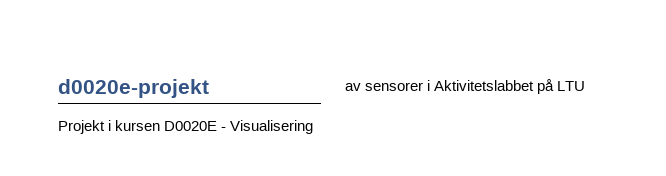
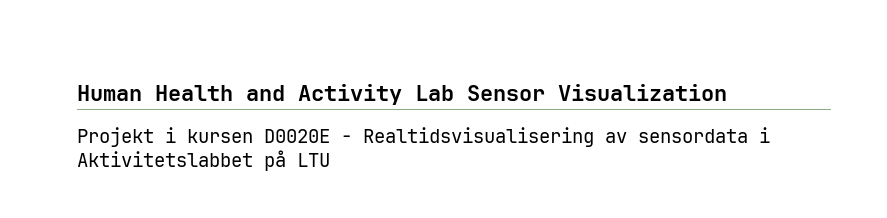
- d0020e-projekt
+ Human Health and Activity Lab Sensor Visualization
- Projekt i kursen D0020E - Visualisering av sensorer i Aktivitetslabbet på LTU
+ Projekt i kursen D0020E - Realtidsvisualisering av sensordata i Aktivitetslabbet på LTU

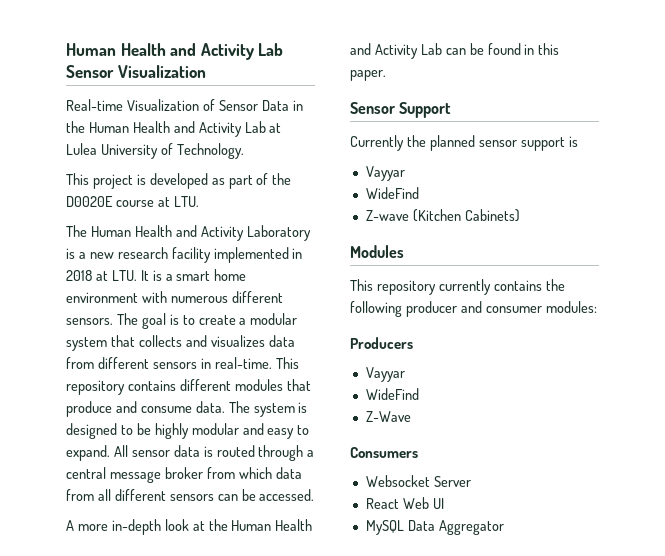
- Projekt i kursen D0020E - Realtidsvisualisering av sensordata i Aktivitetslabbet på LTU
+ Real-time Visualization of Sensor Data in the Human Health and Activity Lab at Lulea University of Technology.
+ This project is developed as part of the D0020E course at LTU.
+ The Human Health and Activity Laboratory is a new research facility implemented in 2018 at LTU. It is a smart home environment with numerous different sensors. The goal is to create a modular system that collects and visualizes data from different sensors in real-time. This repository contains different modules that produce and consume data. The system is designed to be highly modular and easy to expand. All sensor data is routed through a central message broker from which data from all different sensors can be accessed.
+ A more in-depth look at the Human Health and Activity Lab can be found in this paper.
+ Sensor Support
+ Currently the planned sensor support is
+ Vayyar
+ WideFind
+ Z-wave (Kitchen Cabinets)
+ Modules
+ This repository currently contains the following producer and consumer modules:
+ Producers
+ Vayyar
+ WideFind
+ Z-Wave
+ Consumers
+ Websocket Server
+ React Web UI
+ MySQL Data Aggregator

